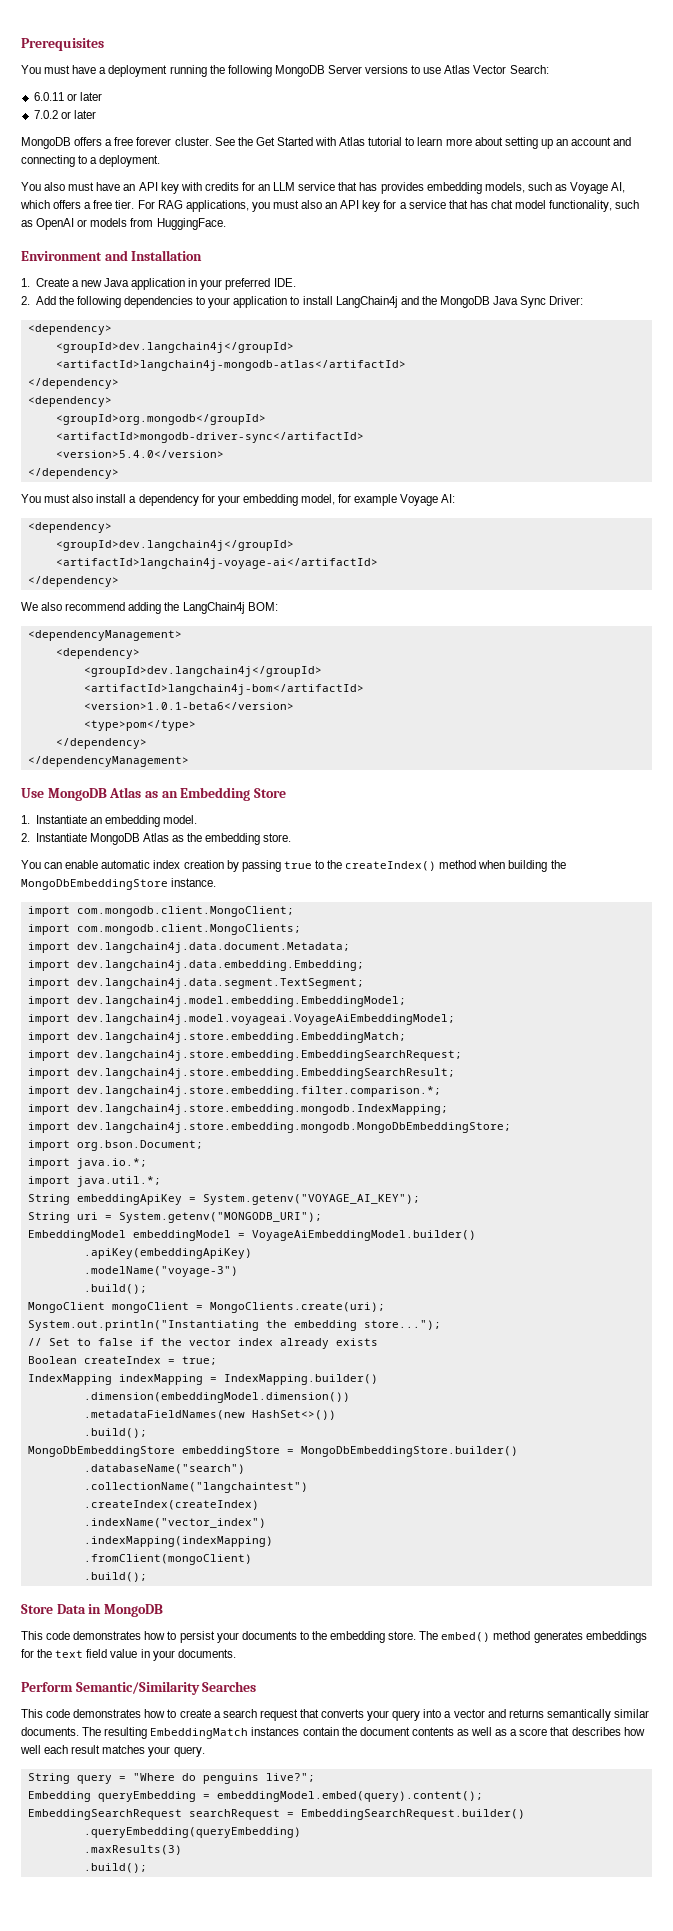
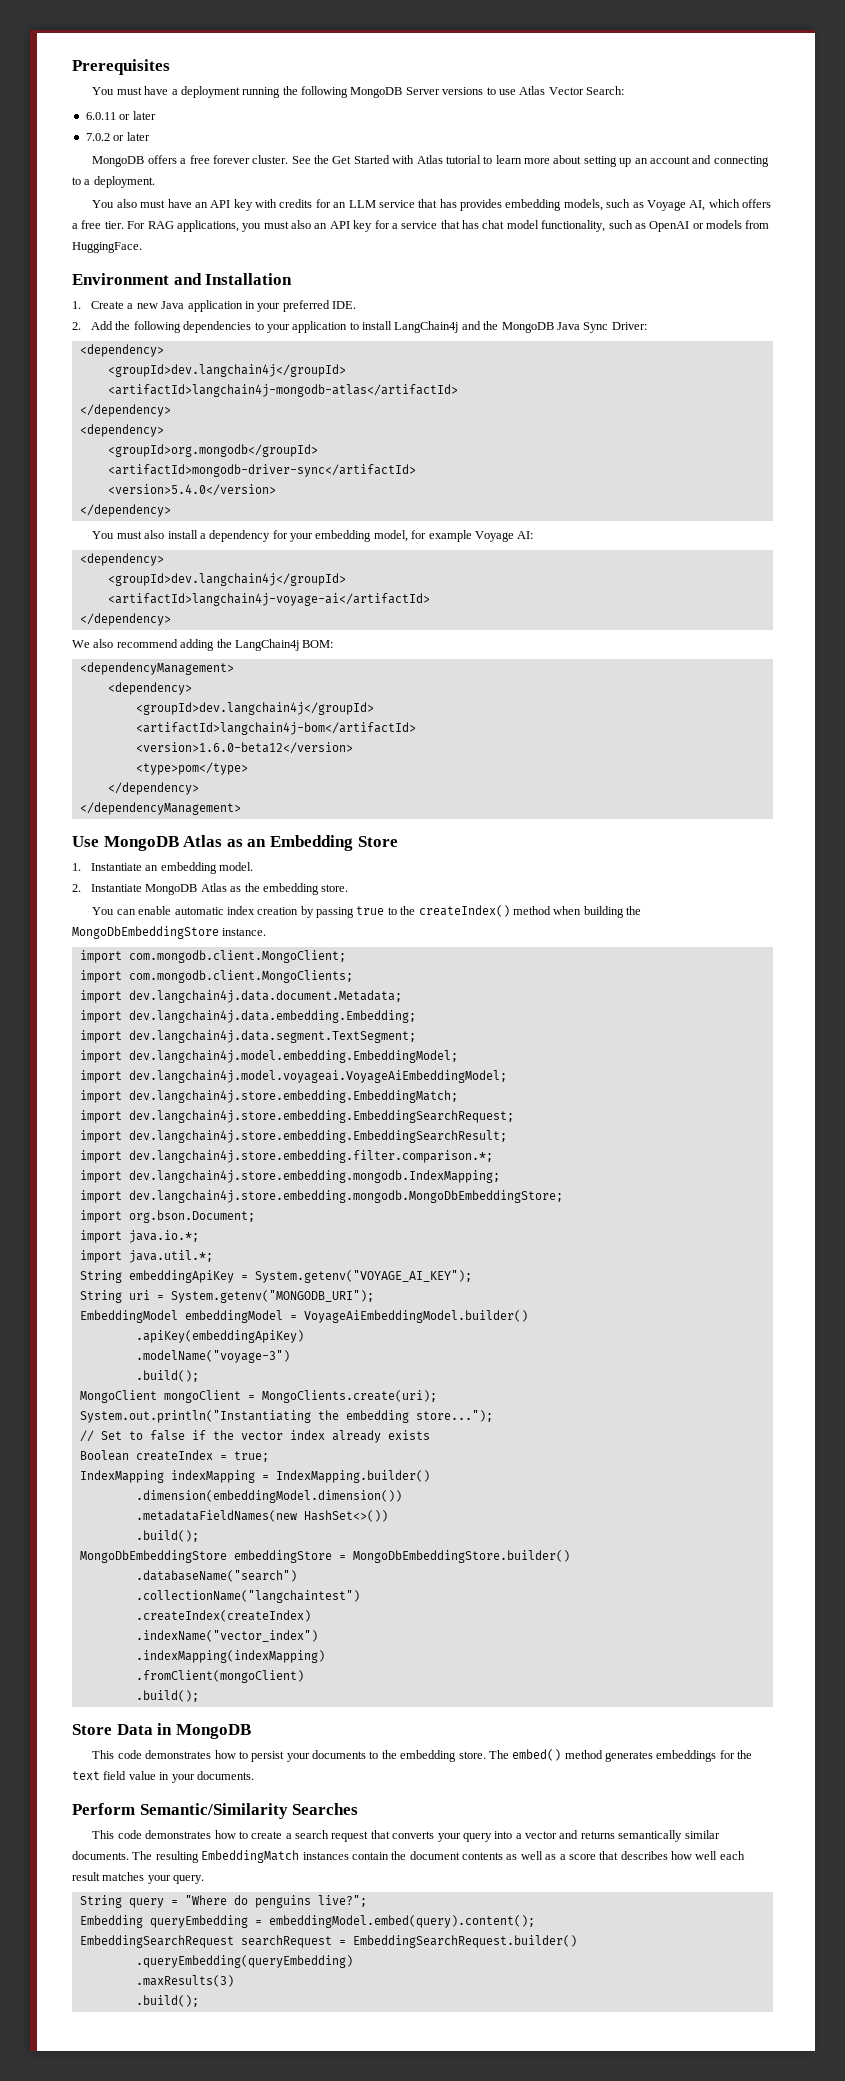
- <version>1.0.1-beta6</version>
+ <version>1.6.0-beta12</version>

